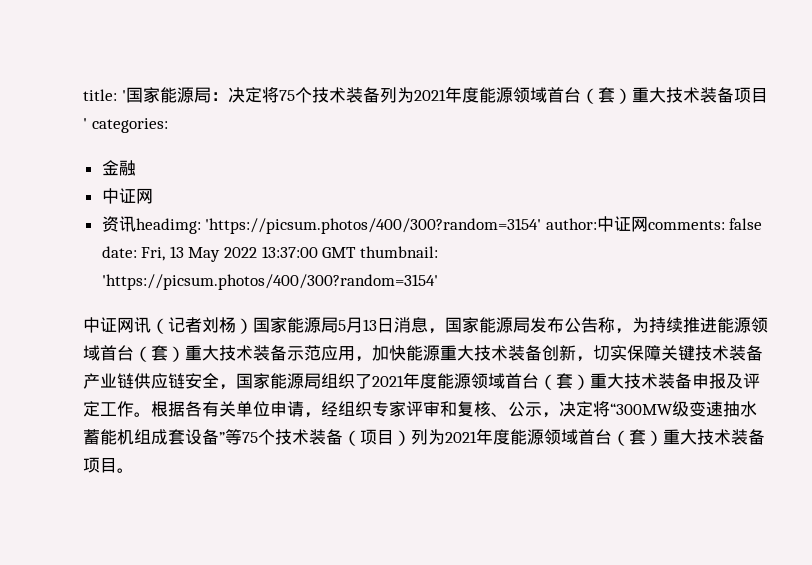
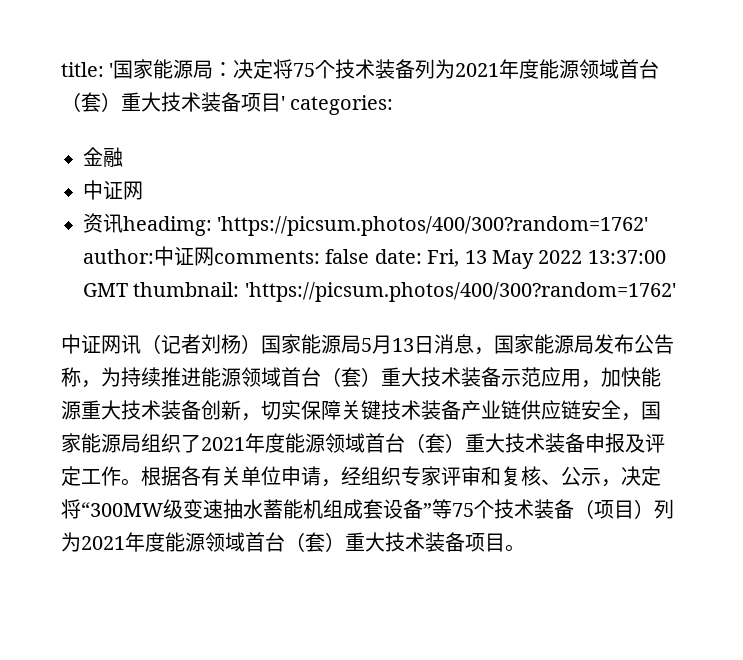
- 资讯headimg: 'https://picsum.photos/400/300?random=3154' author:中证网comments: false date: Fri, 13 May 2022 13:37:00 GMT thumbnail: 'https://picsum.photos/400/300?random=3154'
+ 资讯headimg: 'https://picsum.photos/400/300?random=1762' author:中证网comments: false date: Fri, 13 May 2022 13:37:00 GMT thumbnail: 'https://picsum.photos/400/300?random=1762'

